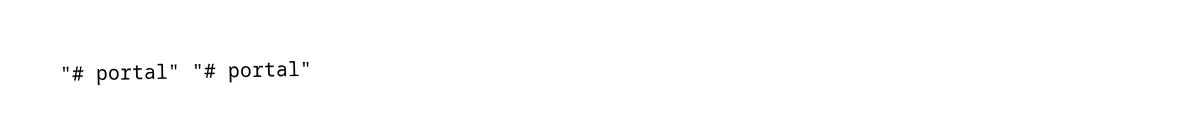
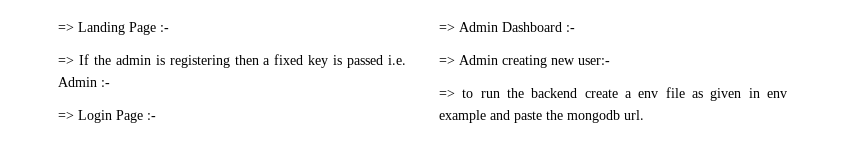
- "# portal" "# portal"
+ => Landing Page :-
+ => If the admin is registering then a fixed key is passed i.e. Admin :-
+ => Login Page :-
+ => Admin Dashboard :-
+ => Admin creating new user:-
+ => to run the backend create a env file as given in env example and paste the mongodb url.

